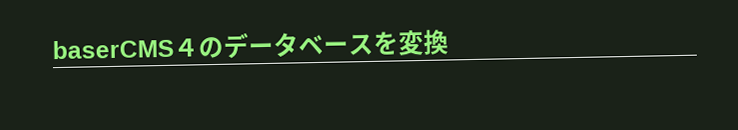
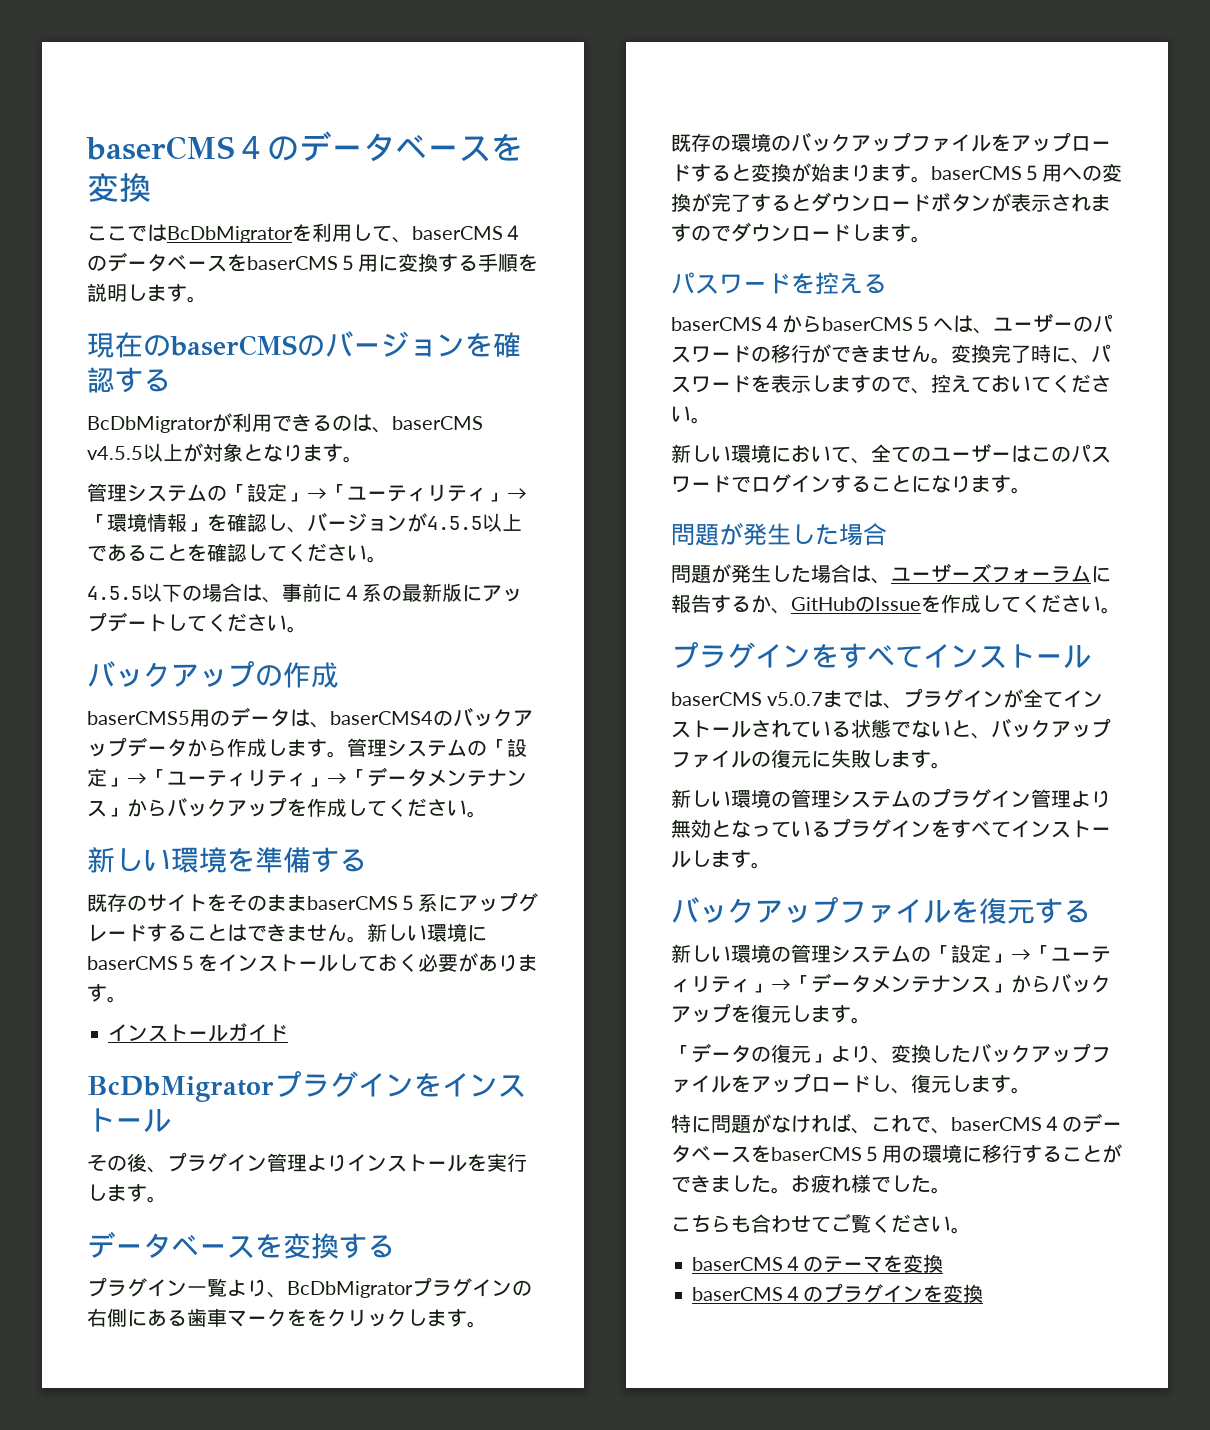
+ ここではBcDbMigratorを利用して、baserCMS４のデータベースをbaserCMS５用に変換する手順を説明します。
+ 現在のbaserCMSのバージョンを確認する
+ BcDbMigratorが利用できるのは、baserCMS v4.5.5以上が対象となります。
+ 管理システムの「設定」→「ユーティリティ」→「環境情報」を確認し、バージョンが4.5.5以上であることを確認してください。
+ 4.5.5以下の場合は、事前に４系の最新版にアップデートしてください。
+ バックアップの作成
+ baserCMS5用のデータは、baserCMS4のバックアップデータから作成します。管理システムの「設定」→「ユーティリティ」→「データメンテナンス」からバックアップを作成してください。
+ 新しい環境を準備する
+ 既存のサイトをそのままbaserCMS５系にアップグレードすることはできません。新しい環境にbaserCMS５をインストールしておく必要があります。
+ インストールガイド
+ BcDbMigratorプラグインをインストール
+ その後、プラグイン管理よりインストールを実行します。
+ データベースを変換する
+ プラグイン一覧より、BcDbMigratorプラグインの右側にある歯車マークををクリックします。
+ 既存の環境のバックアップファイルをアップロードすると変換が始まります。baserCMS５用への変換が完了するとダウンロードボタンが表示されますのでダウンロードします。
+ パスワードを控える
+ baserCMS４からbaserCMS５へは、ユーザーのパスワードの移行ができません。変換完了時に、パスワードを表示しますので、控えておいてください。
+ 新しい環境において、全てのユーザーはこのパスワードでログインすることになります。
+ 問題が発生した場合
+ 問題が発生した場合は、ユーザーズフォーラムに報告するか、GitHubのIssueを作成してください。
+ プラグインをすべてインストール
+ baserCMS v5.0.7までは、プラグインが全てインストールされている状態でないと、バックアップファイルの復元に失敗します。
+ 新しい環境の管理システムのプラグイン管理より無効となっているプラグインをすべてインストールします。
+ バックアップファイルを復元する
+ 新しい環境の管理システムの「設定」→「ユーティリティ」→「データメンテナンス」からバックアップを復元します。
+ 「データの復元」より、変換したバックアップファイルをアップロードし、復元します。
+ 特に問題がなければ、これで、baserCMS４のデータベースをbaserCMS５用の環境に移行することができました。お疲れ様でした。
+ こちらも合わせてご覧ください。
+ baserCMS４のテーマを変換
+ baserCMS４のプラグインを変換

